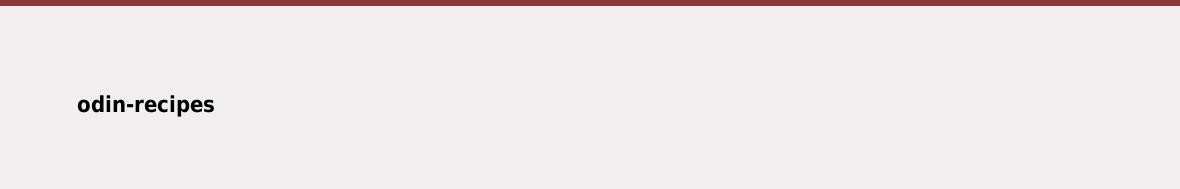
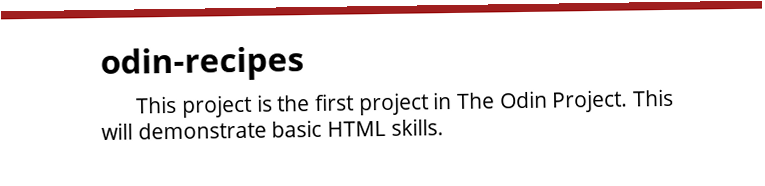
+ This project is the first project in The Odin Project. This will demonstrate basic HTML skills.

